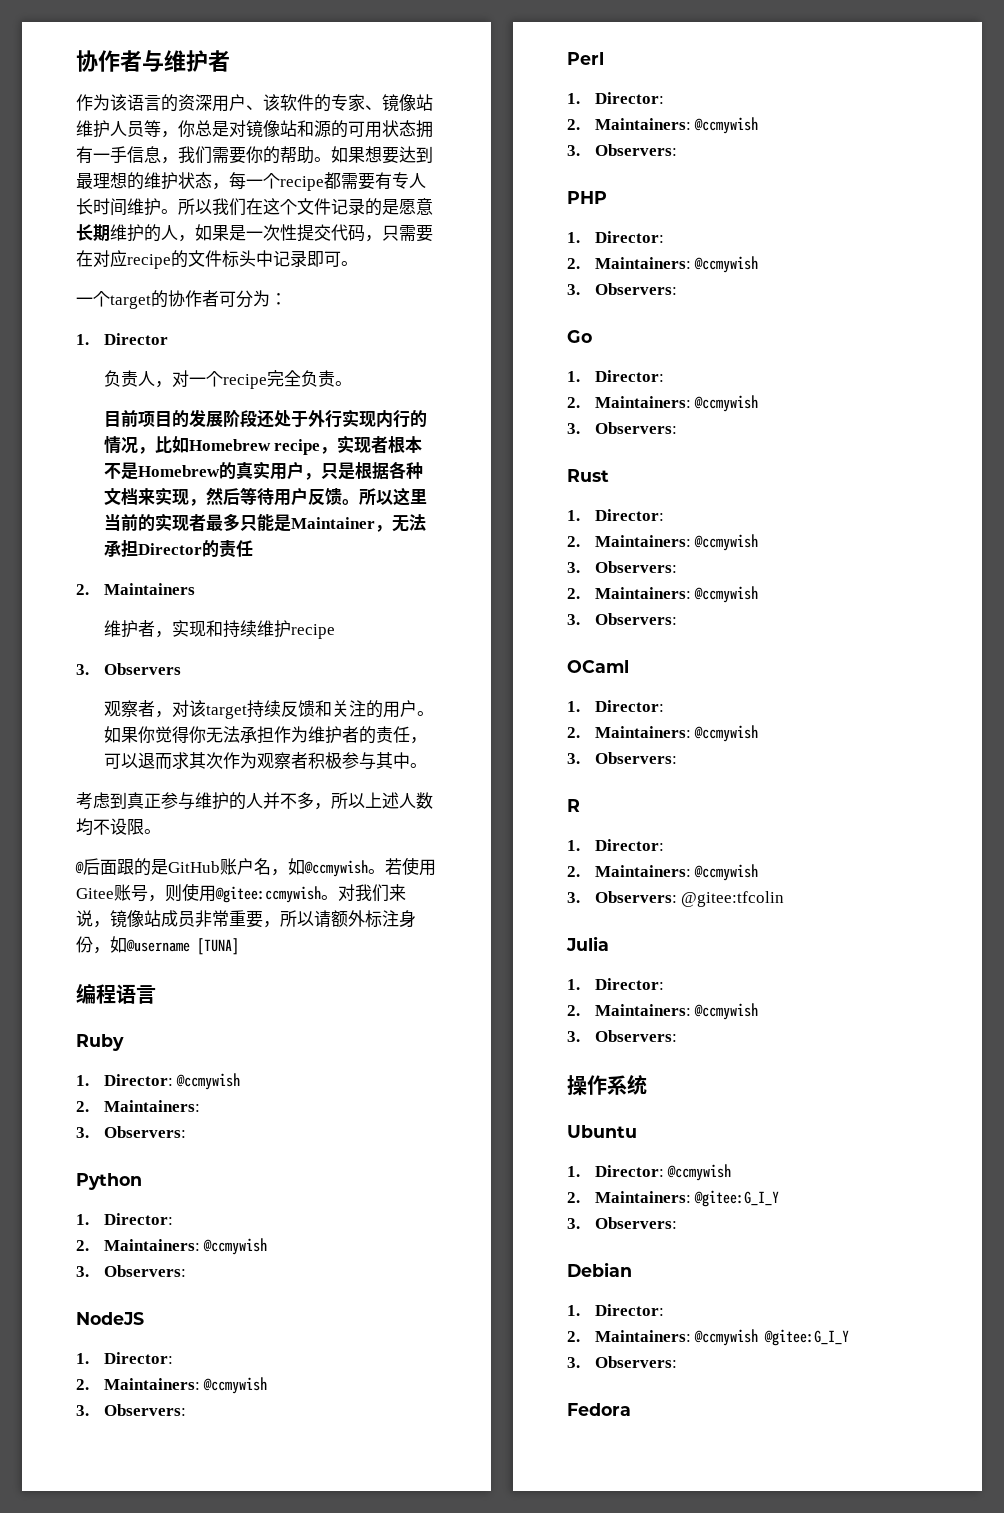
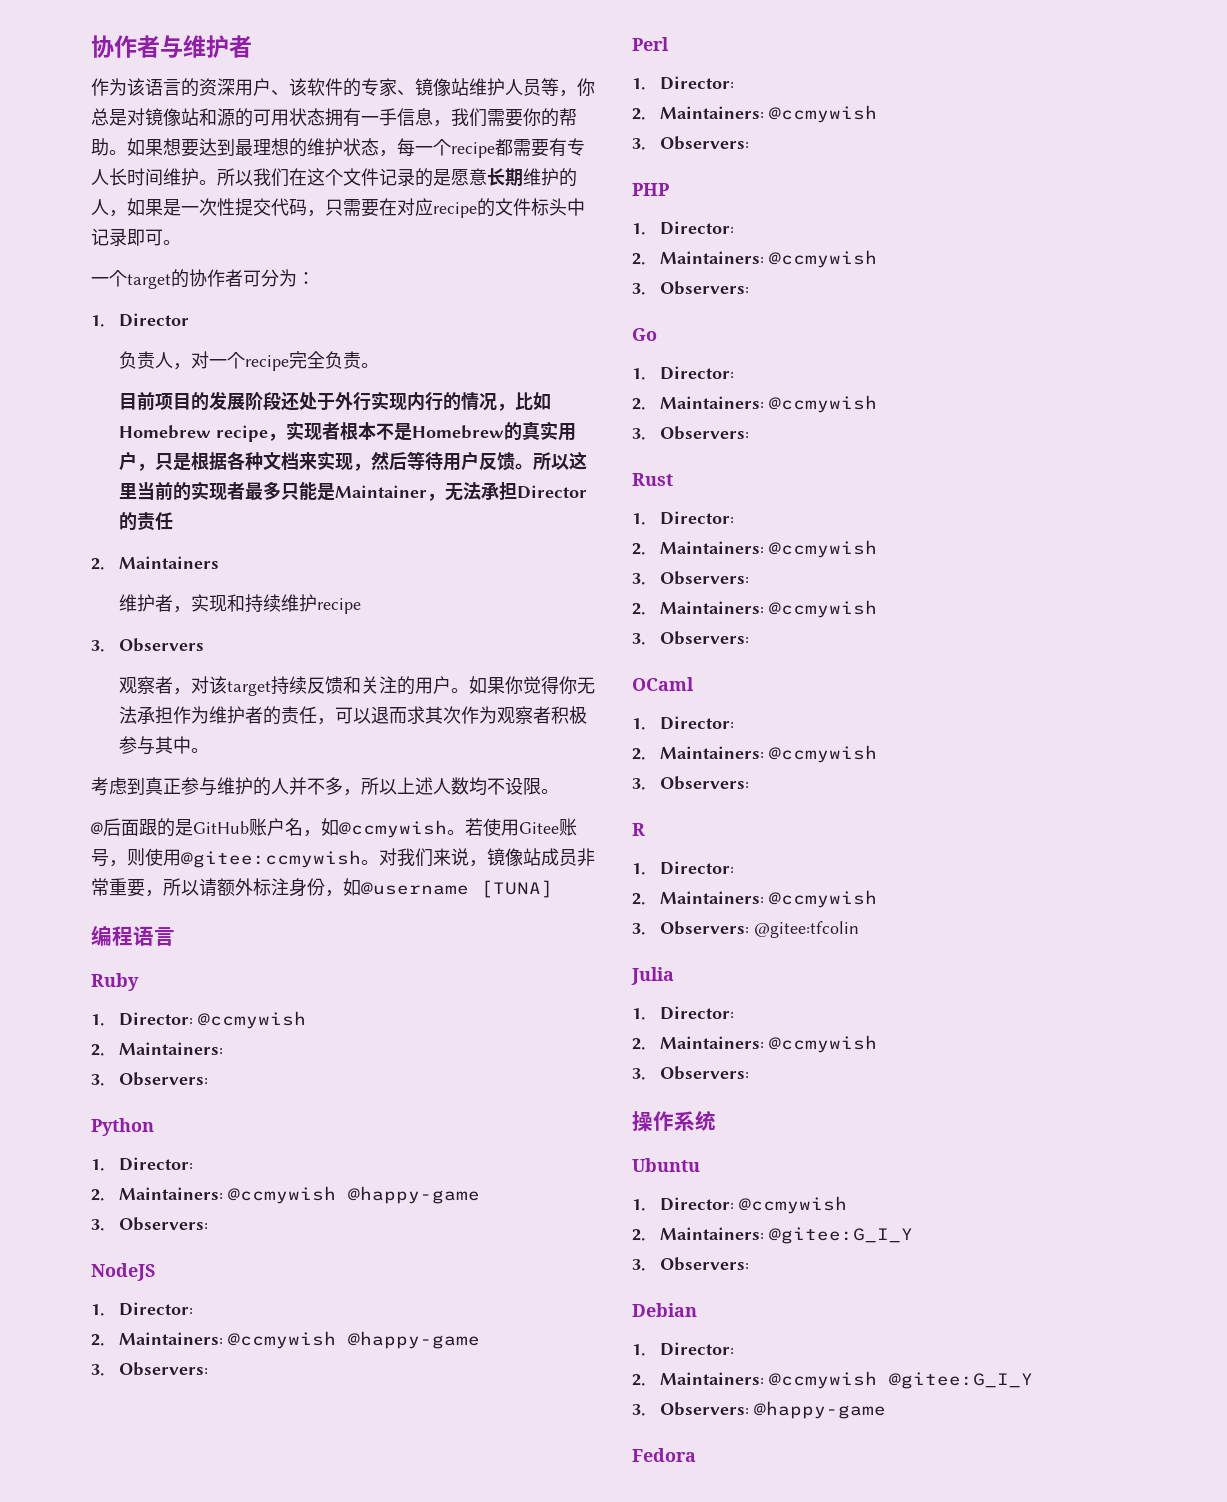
  Python
  1. Director:
- 2. Maintainers: @ccmywish
+ 2. Maintainers: @ccmywish @happy-game
  NodeJS
  1. Director:
- 2. Maintainers: @ccmywish
+ 2. Maintainers: @ccmywish @happy-game
  2. Maintainers: @ccmywish @gitee:G_I_Y
- 3. Observers:
+ 3. Observers: @happy-game

